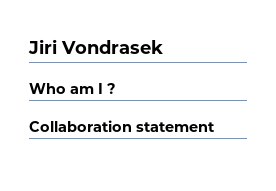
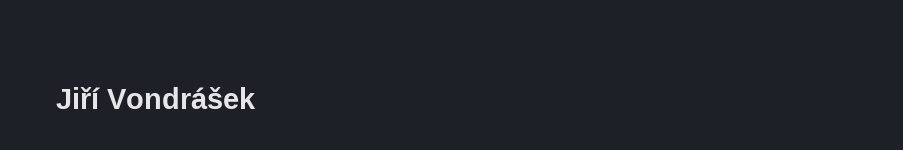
- Jiri Vondrasek
- Who am I ?
- Collaboration statement
+ Jiří Vondrášek

